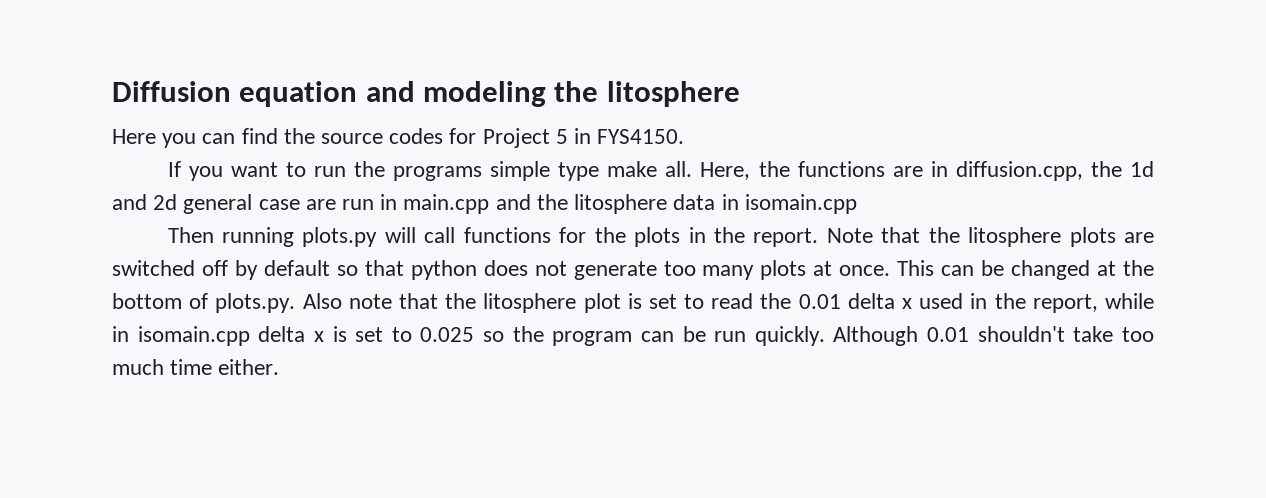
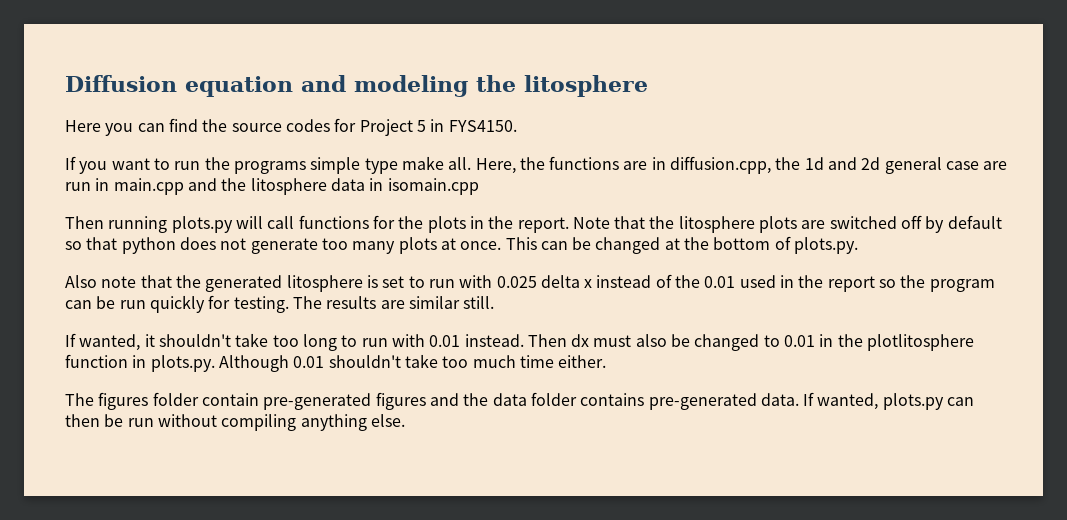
- This can be changed at the bottom of plots.py. Also note that the litosphere plot is set to read the 0.01 delta x used in the report, while in isomain.cpp delta x is set to 0.025 so the program can be run quickly. Although 0.01 shouldn't take too much time either.
+ This can be changed at the bottom of plots.py.
+ Also note that the generated litosphere is set to run with 0.025 delta x instead of the 0.01 used in the report so the program can be run quickly for testing. The results are similar still.
+ If wanted, it shouldn't take too long to run with 0.01 instead. Then dx must also be changed to 0.01 in the plotlitosphere function in plots.py. Although 0.01 shouldn't take too much time either.
+ The figures folder contain pre-generated figures and the data folder contains pre-generated data. If wanted, plots.py can then be run without compiling anything else.

